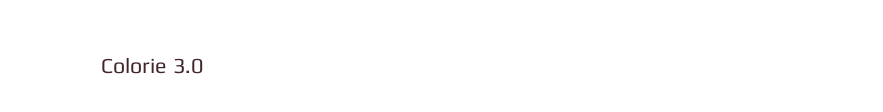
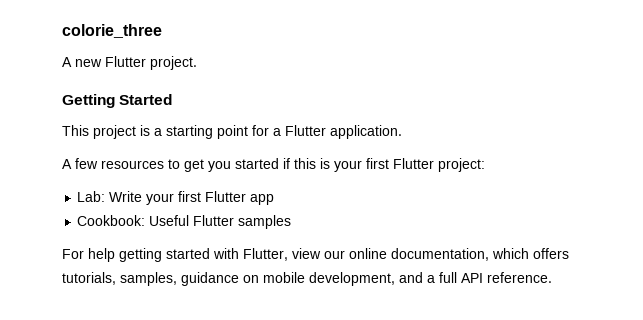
- Colorie 3.0
+ colorie_three
+ A new Flutter project.
+ Getting Started
+ This project is a starting point for a Flutter application.
+ A few resources to get you started if this is your first Flutter project:
+ Lab: Write your first Flutter app
+ Cookbook: Useful Flutter samples
+ For help getting started with Flutter, view our online documentation, which offers tutorials, samples, guidance on mobile development, and a full API reference.

